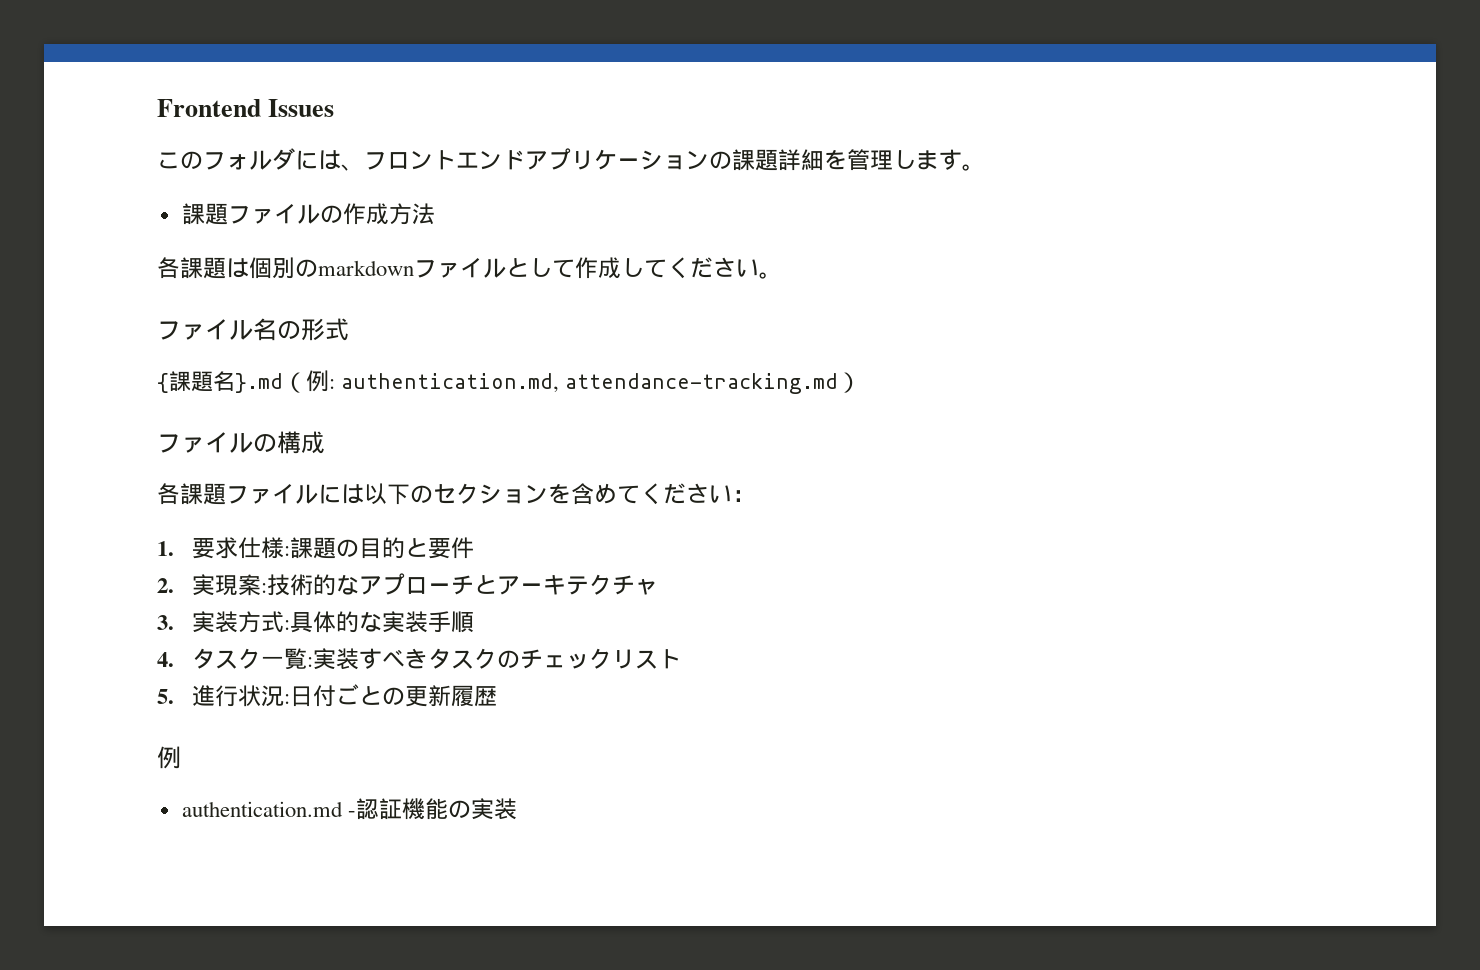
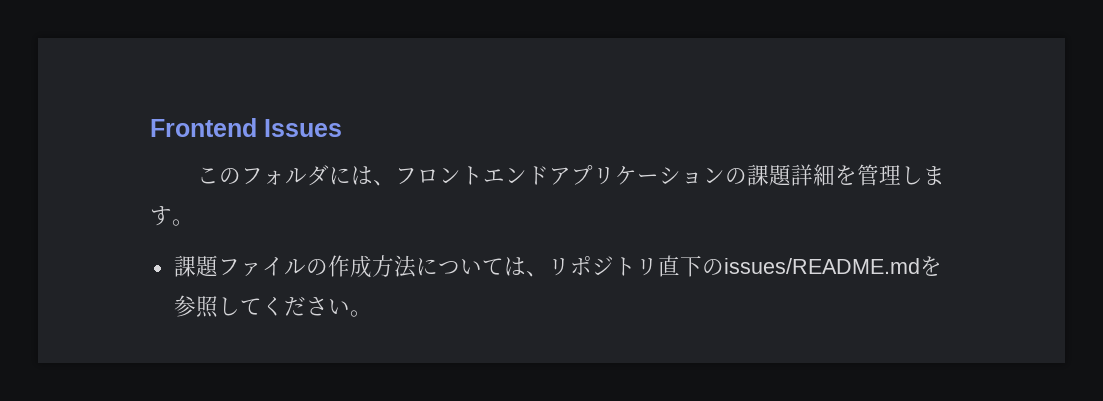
- 課題ファイルの作成方法
- 各課題は個別のmarkdownファイルとして作成してください。
- ファイル名の形式
- {課題名}.md（例: authentication.md, attendance-tracking.md）
- ファイルの構成
- 各課題ファイルには以下のセクションを含めてください：
- 1.要求仕様:課題の目的と要件
- 2.実現案:技術的なアプローチとアーキテクチャ
- 3.実装方式:具体的な実装手順
- 4.タスク一覧:実装すべきタスクのチェックリスト
- 5.進行状況:日付ごとの更新履歴
- 例
- authentication.md -認証機能の実装
+ 課題ファイルの作成方法については、リポジトリ直下のissues/README.mdを参照してください。

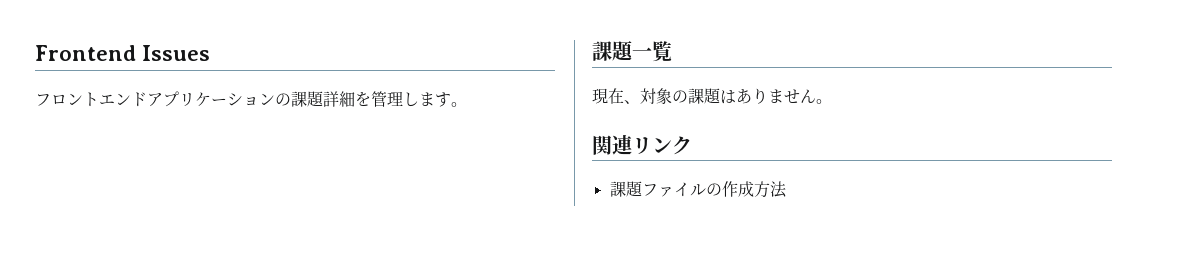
- このフォルダには、フロントエンドアプリケーションの課題詳細を管理します。
+ フロントエンドアプリケーションの課題詳細を管理します。
+ 課題一覧
+ 現在、対象の課題はありません。
+ 関連リンク
- 課題ファイルの作成方法については、リポジトリ直下のissues/README.mdを参照してください。
+ 課題ファイルの作成方法

